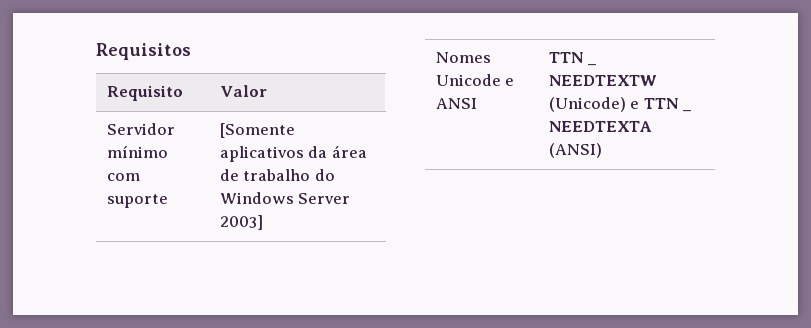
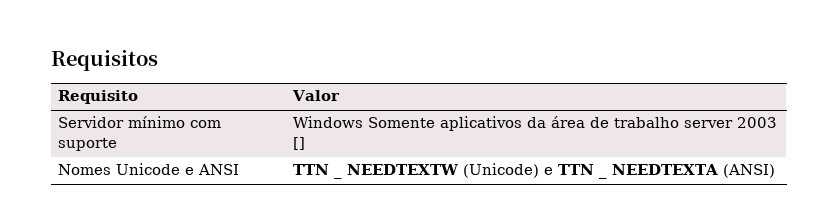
- Servidor mínimo com suporte | [Somente aplicativos da área de trabalho do Windows Server 2003]
+ Servidor mínimo com suporte | Windows Somente aplicativos da área de trabalho server 2003 []

